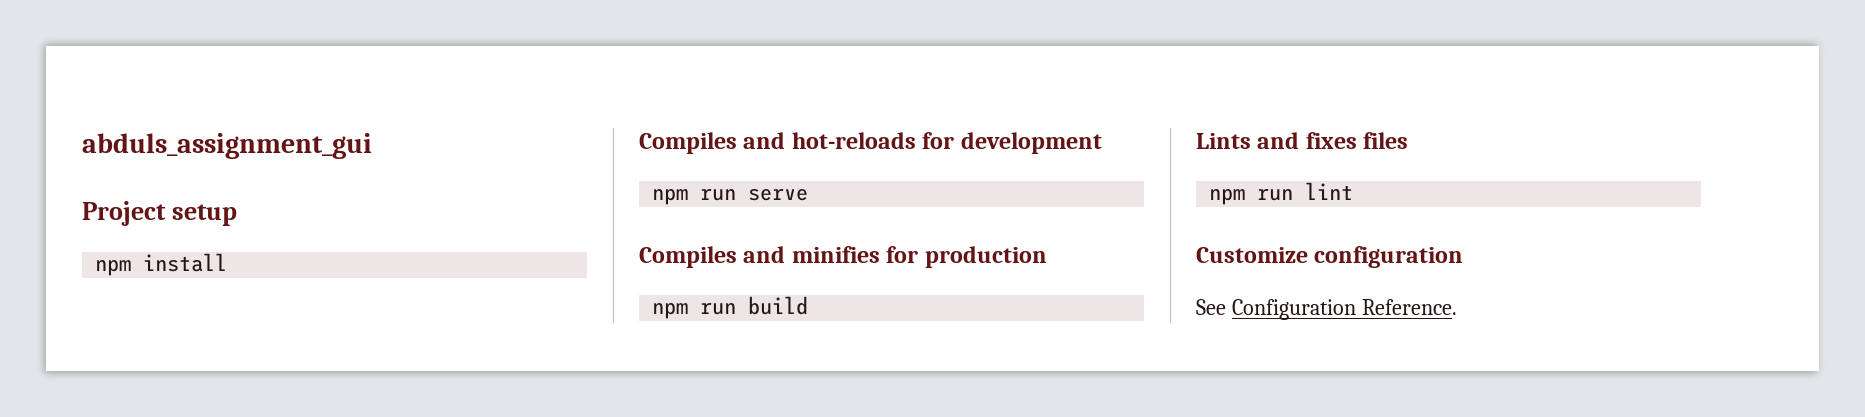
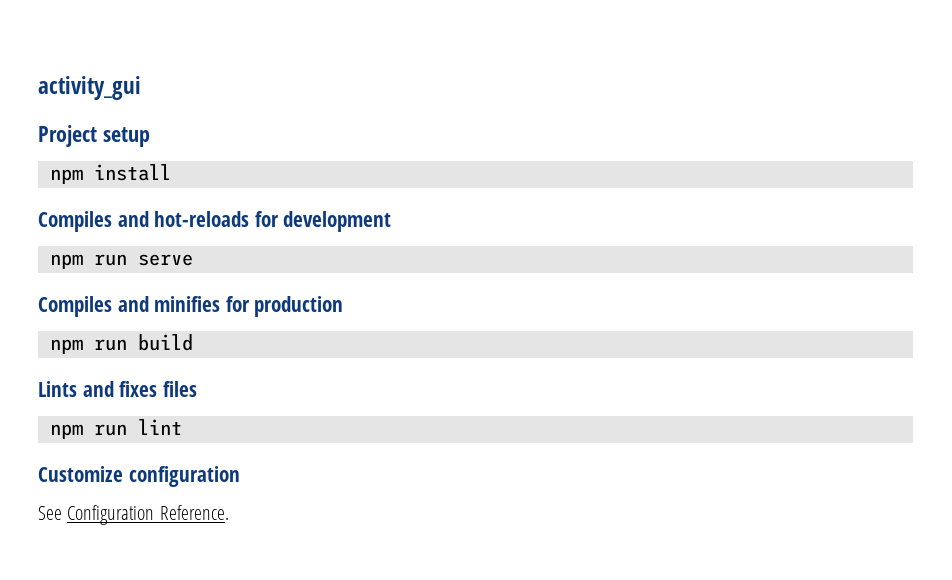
- abduls_assignment_gui
+ activity_gui

